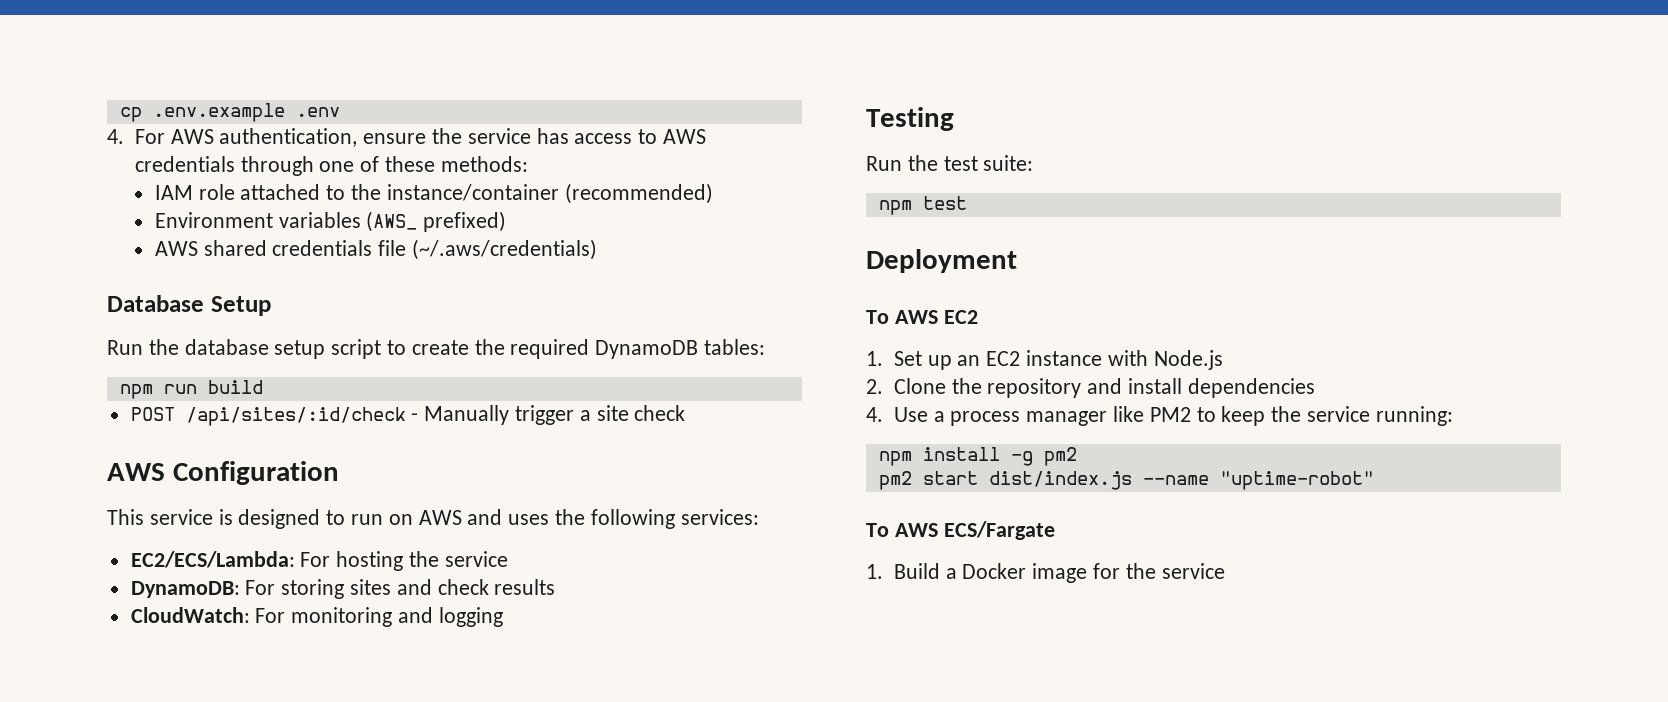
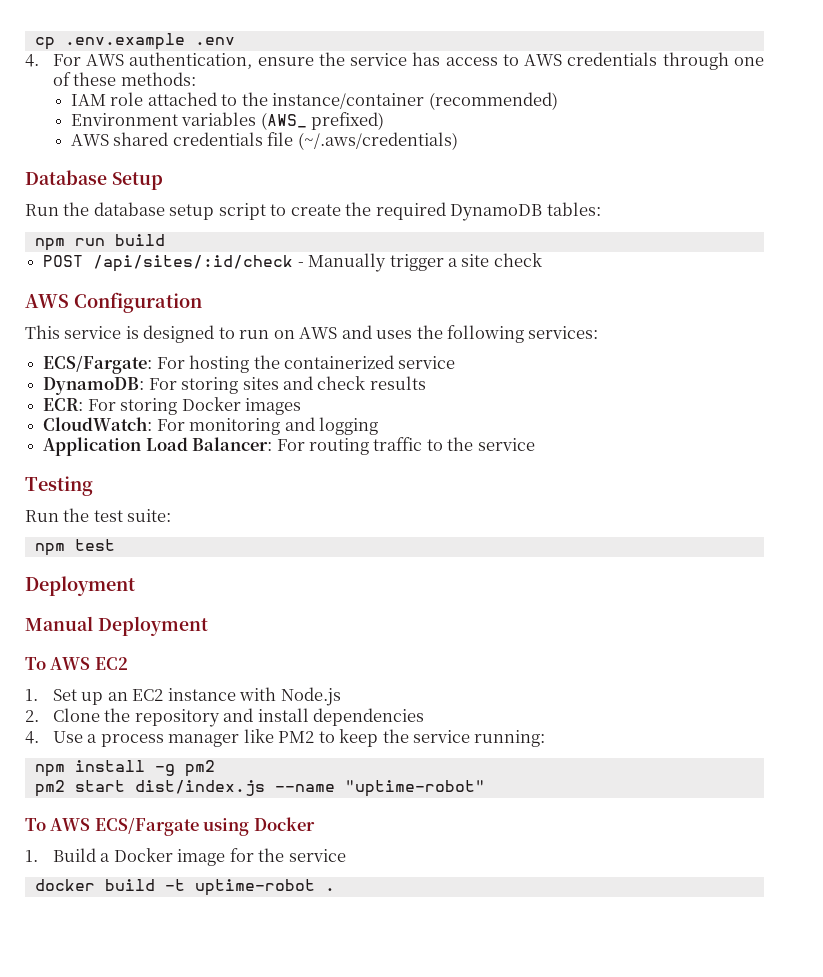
- EC2/ECS/Lambda: For hosting the service
+ ECS/Fargate: For hosting the containerized service
+ ECR: For storing Docker images
+ Application Load Balancer: For routing traffic to the service
+ Manual Deployment
- To AWS ECS/Fargate
+ To AWS ECS/Fargate using Docker
+ docker build -t uptime-robot .

